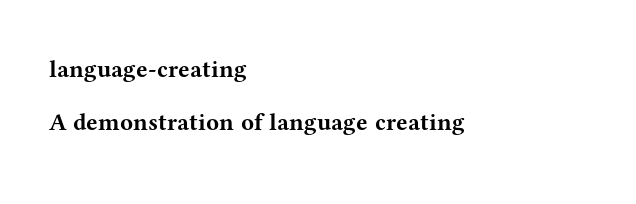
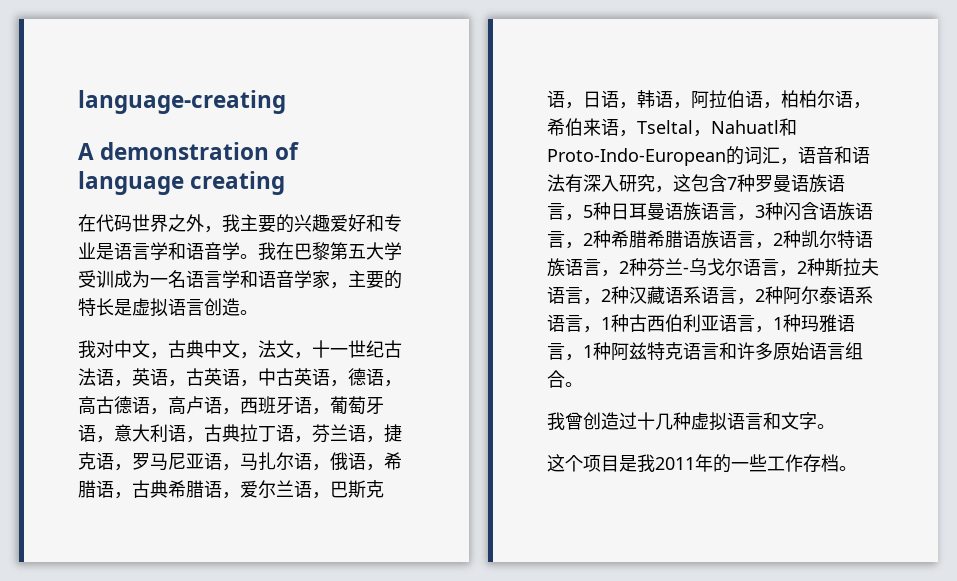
+ 在代码世界之外，我主要的兴趣爱好和专业是语言学和语音学。我在巴黎第五大学受训成为一名语言学和语音学家，主要的特长是虚拟语言创造。
+ 我对中文，古典中文，法文，十一世纪古法语，英语，古英语，中古英语，德语，高古德语，高卢语，西班牙语，葡萄牙语，意大利语，古典拉丁语，芬兰语，捷克语，罗马尼亚语，马扎尔语，俄语，希腊语，古典希腊语，爱尔兰语，巴斯克语，日语，韩语，阿拉伯语，柏柏尔语，希伯来语，Tseltal，Nahuatl和Proto-Indo-European的词汇，语音和语法有深入研究，这包含7种罗曼语族语言，5种日耳曼语族语言，3种闪含语族语言，2种希腊希腊语族语言，2种凯尔特语族语言，2种芬兰-乌戈尔语言，2种斯拉夫语言，2种汉藏语系语言，2种阿尔泰语系语言，1种古西伯利亚语言，1种玛雅语言，1种阿兹特克语言和许多原始语言组合。
+ 我曾创造过十几种虚拟语言和文字。
+ 这个项目是我2011年的一些工作存档。

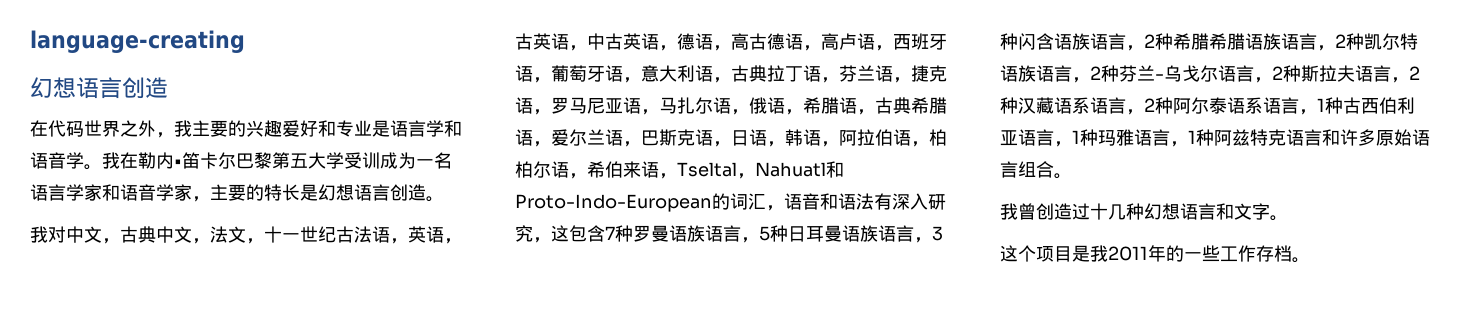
  language-creating
- A demonstration of language creating
+ 幻想语言创造
- 我在巴黎第五大学受训成为一名语言学和语音学家，主要的特长是虚拟语言创造。
+ 我在勒内•笛卡尔巴黎第五大学受训成为一名语言学家和语音学家，主要的特长是幻想语言创造。
- 我曾创造过十几种虚拟语言和文字。
+ 我曾创造过十几种幻想语言和文字。

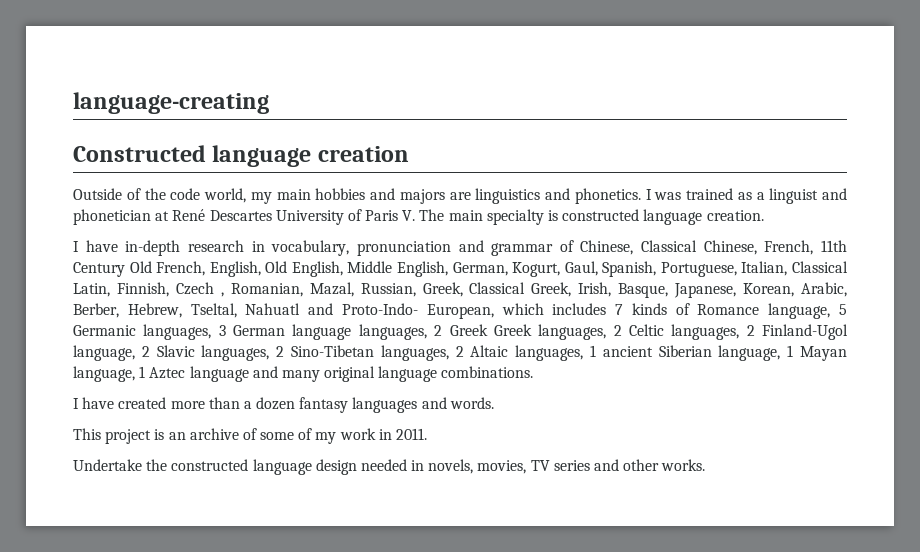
  language-creating
- 幻想语言创造
- 在代码世界之外，我主要的兴趣爱好和专业是语言学和语音学。我在勒内•笛卡尔巴黎第五大学受训成为一名语言学家和语音学家，主要的特长是幻想语言创造。
- 我对中文，古典中文，法文，十一世纪古法语，英语，古英语，中古英语，德语，高古德语，高卢语，西班牙语，葡萄牙语，意大利语，古典拉丁语，芬兰语，捷克语，罗马尼亚语，马扎尔语，俄语，希腊语，古典希腊语，爱尔兰语，巴斯克语，日语，韩语，阿拉伯语，柏柏尔语，希伯来语，Tseltal，Nahuatl和Proto-Indo-European的词汇，语音和语法有深入研究，这包含7种罗曼语族语言，5种日耳曼语族语言，3种闪含语族语言，2种希腊希腊语族语言，2种凯尔特语族语言，2种芬兰-乌戈尔语言，2种斯拉夫语言，2种汉藏语系语言，2种阿尔泰语系语言，1种古西伯利亚语言，1种玛雅语言，1种阿兹特克语言和许多原始语言组合。
- 我曾创造过十几种幻想语言和文字。
- 这个项目是我2011年的一些工作存档。
+ Constructed language creation
+ Outside of the code world, my main hobbies and majors are linguistics and phonetics. I was trained as a linguist and phonetician at René Descartes University of Paris V. The main specialty is constructed language creation.
+ I have in-depth research in vocabulary, pronunciation and grammar of Chinese, Classical Chinese, French, 11th Century Old French, English, Old English, Middle English, German, Kogurt, Gaul, Spanish, Portuguese, Italian, Classical Latin, Finnish, Czech , Romanian, Mazal, Russian, Greek, Classical Greek, Irish, Basque, Japanese, Korean, Arabic, Berber, Hebrew, Tseltal, Nahuatl and Proto-Indo- European, which includes 7 kinds of Romance language, 5 Germanic languages, 3 German language languages, 2 Greek Greek languages, 2 Celtic languages, 2 Finland-Ugol language, 2 Slavic languages, 2 Sino-Tibetan languages, 2 Altaic languages, 1 ancient Siberian language, 1 Mayan language, 1 Aztec language and many original language combinations.
+ I have created more than a dozen fantasy languages and words.
+ This project is an archive of some of my work in 2011.
+ Undertake the constructed language design needed in novels, movies, TV series and other works.

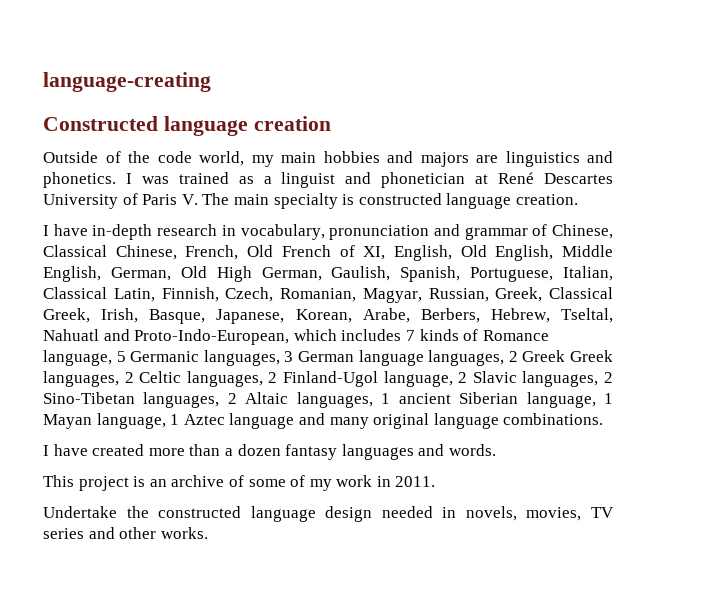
- I have in-depth research in vocabulary, pronunciation and grammar of Chinese, Classical Chinese, French, 11th Century Old French, English, Old English, Middle English, German, Kogurt, Gaul, Spanish, Portuguese, Italian, Classical Latin, Finnish, Czech , Romanian, Mazal, Russian, Greek, Classical Greek, Irish, Basque, Japanese, Korean, Arabic, Berber, Hebrew, Tseltal, Nahuatl and Proto-Indo- European, which includes 7 kinds of Romance language, 5 Germanic languages, 3 German language languages, 2 Greek Greek languages, 2 Celtic languages, 2 Finland-Ugol language, 2 Slavic languages, 2 Sino-Tibetan languages, 2 Altaic languages, 1 ancient Siberian language, 1 Mayan language, 1 Aztec language and many original language combinations.
+ I have in-depth research in vocabulary, pronunciation and grammar of Chinese, Classical Chinese, French, Old French of XI, English, Old English, Middle English, German, Old High German, Gaulish, Spanish, Portuguese, Italian, Classical Latin, Finnish, Czech, Romanian, Magyar, Russian, Greek, Classical Greek, Irish, Basque, Japanese, Korean, Arabe, Berbers, Hebrew, Tseltal, Nahuatl and Proto-Indo-European, which includes 7 kinds of Romance language, 5 Germanic languages, 3 German language languages, 2 Greek Greek languages, 2 Celtic languages, 2 Finland-Ugol language, 2 Slavic languages, 2 Sino-Tibetan languages, 2 Altaic languages, 1 ancient Siberian language, 1 Mayan language, 1 Aztec language and many original language combinations.

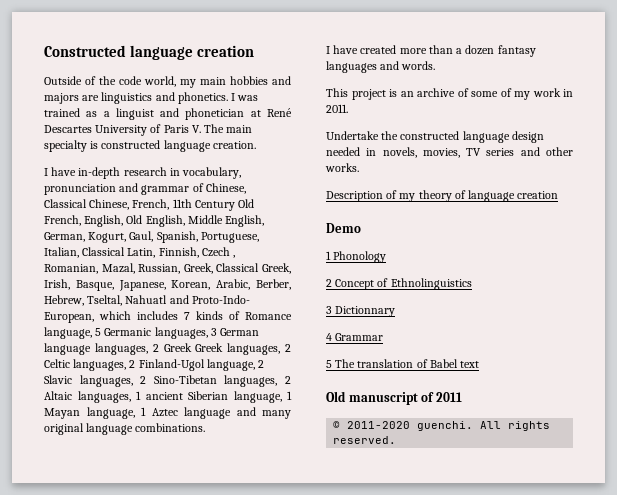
- language-creating
- I have in-depth research in vocabulary, pronunciation and grammar of Chinese, Classical Chinese, French, Old French of XI, English, Old English, Middle English, German, Old High German, Gaulish, Spanish, Portuguese, Italian, Classical Latin, Finnish, Czech, Romanian, Magyar, Russian, Greek, Classical Greek, Irish, Basque, Japanese, Korean, Arabe, Berbers, Hebrew, Tseltal, Nahuatl and Proto-Indo-European, which includes 7 kinds of Romance language, 5 Germanic languages, 3 German language languages, 2 Greek Greek languages, 2 Celtic languages, 2 Finland-Ugol language, 2 Slavic languages, 2 Sino-Tibetan languages, 2 Altaic languages, 1 ancient Siberian language, 1 Mayan language, 1 Aztec language and many original language combinations.
+ I have in-depth research in vocabulary, pronunciation and grammar of Chinese, Classical Chinese, French, 11th Century Old French, English, Old English, Middle English, German, Kogurt, Gaul, Spanish, Portuguese, Italian, Classical Latin, Finnish, Czech , Romanian, Mazal, Russian, Greek, Classical Greek, Irish, Basque, Japanese, Korean, Arabic, Berber, Hebrew, Tseltal, Nahuatl and Proto-Indo- European, which includes 7 kinds of Romance language, 5 Germanic languages, 3 German language languages, 2 Greek Greek languages, 2 Celtic languages, 2 Finland-Ugol language, 2 Slavic languages, 2 Sino-Tibetan languages, 2 Altaic languages, 1 ancient Siberian language, 1 Mayan language, 1 Aztec language and many original language combinations.
+ Description of my theory of language creation
+ Demo
+ 1 Phonology
+ 2 Concept of Ethnolinguistics
+ 3 Dictionnary
+ 4 Grammar
+ 5 The translation of Babel text
+ Old manuscript of 2011
+ © 2011-2020 guenchi. All rights reserved.

